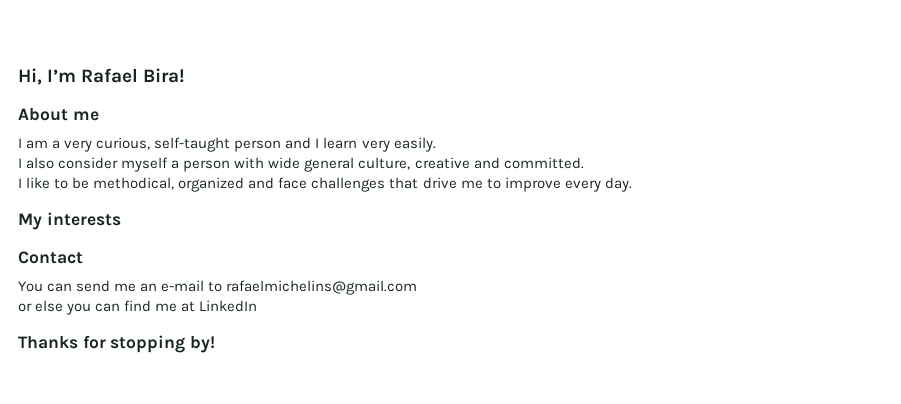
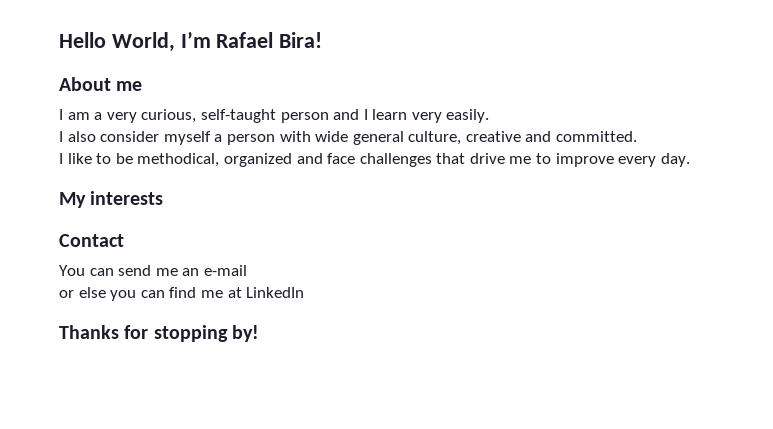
- Hi, I’m Rafael Bira!
+ Hello World, I’m Rafael Bira!
- You can send me an e-mail to rafaelmichelins@gmail.com
+ You can send me an e-mail

